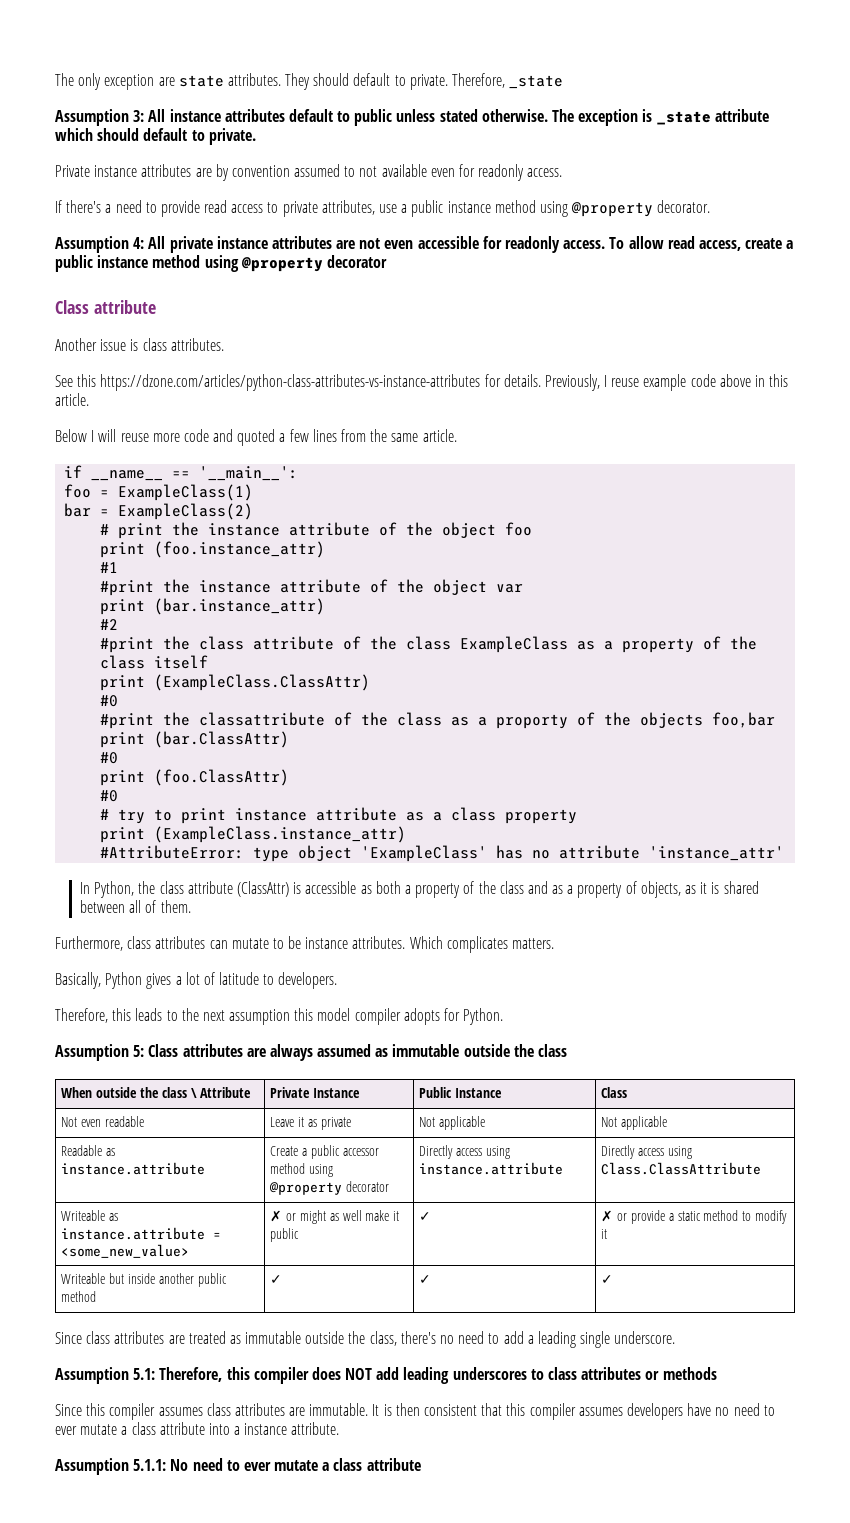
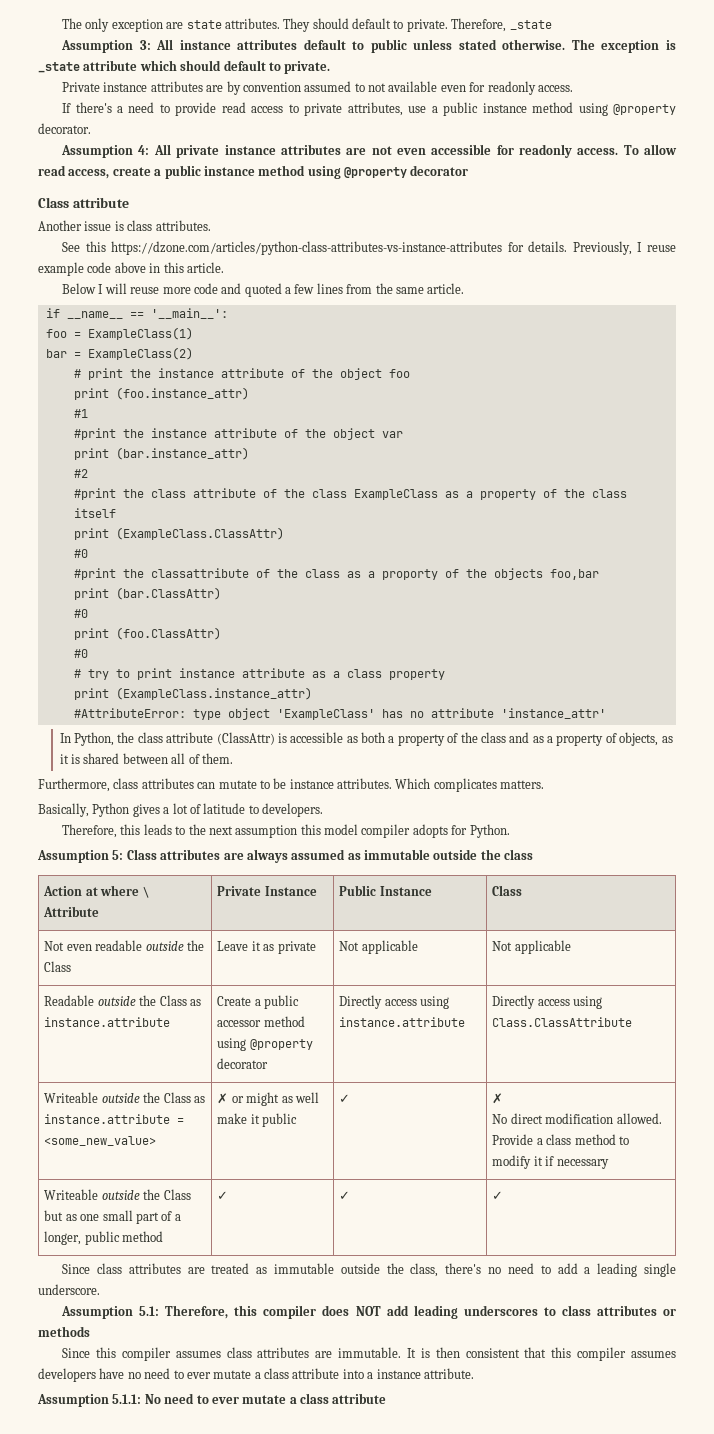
- When outside the class \ Attribute | Private Instance | Public Instance | Class
+ Action at where \ Attribute | Private Instance | Public Instance | Class
- Not even readable | Leave it as private | Not applicable | Not applicable
+ Not even readable outside the Class | Leave it as private | Not applicable | Not applicable
- Readable as instance.attribute | Create a public accessor method using @property decorator | Directly access using instance.attribute | Directly access using Class.ClassAttribute
+ Readable outside the Class as instance.attribute | Create a public accessor method using @property decorator | Directly access using instance.attribute | Directly access using Class.ClassAttribute
- Writeable as instance.attribute = <some_new_value> | ✗ or might as well make it public | ✓ | ✗ or provide a static method to modify it
- Writeable but inside another public method | ✓ | ✓ | ✓
+ Writeable outside the Class as instance.attribute = <some_new_value> | ✗ or might as well make it public | ✓ | ✗
+ No direct modification allowed. Provide a class method to modify it if necessary
+ Writeable outside the Class but as one small part of a longer, public method | ✓ | ✓ | ✓

